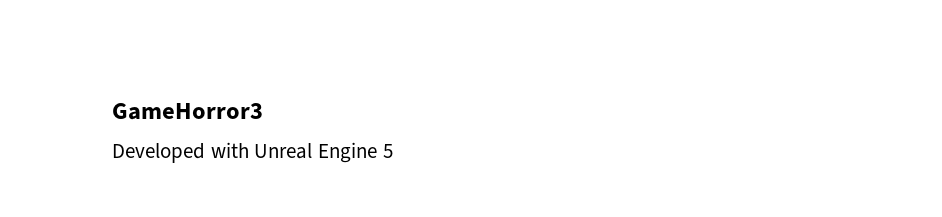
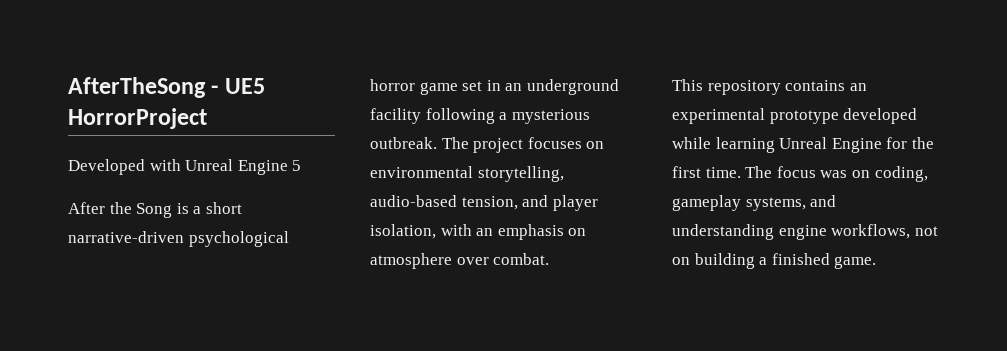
- GameHorror3
+ AfterTheSong - UE5 HorrorProject
+ After the Song is a short narrative-driven psychological horror game set in an underground facility following a mysterious outbreak. The project focuses on environmental storytelling, audio-based tension, and player isolation, with an emphasis on atmosphere over combat.
+ This repository contains an experimental prototype developed while learning Unreal Engine for the first time. The focus was on coding, gameplay systems, and understanding engine workflows, not on building a finished game.

